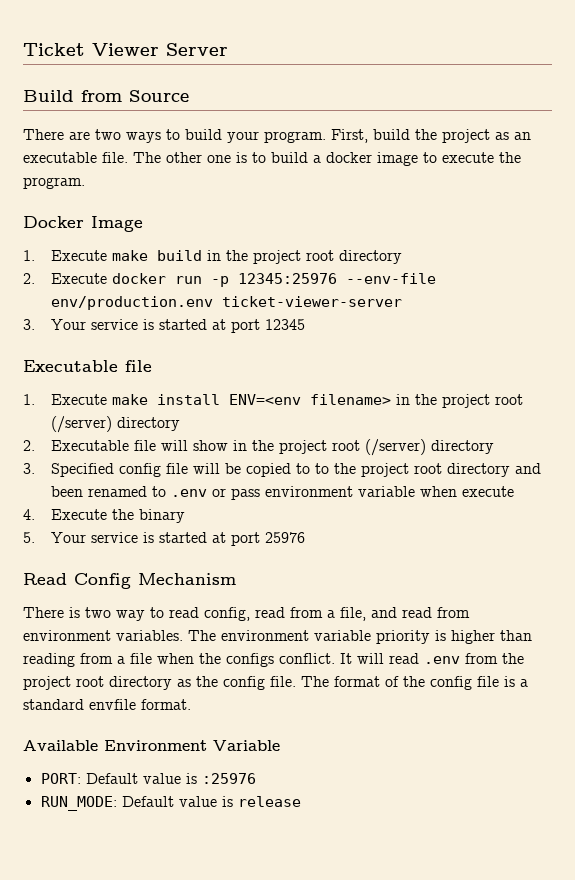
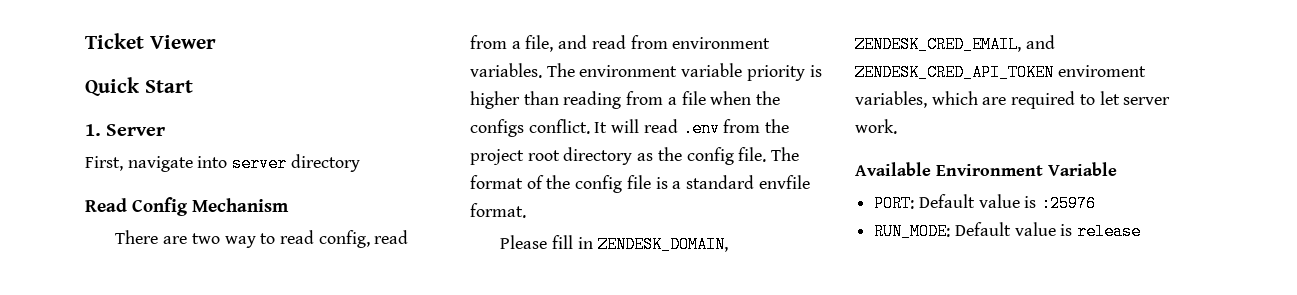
- Ticket Viewer Server
- Build from Source
- There are two ways to build your program. First, build the project as an executable file. The other one is to build a docker image to execute the program.
- Docker Image
- 1. Execute make build in the project root directory
- 2. Execute docker run -p 12345:25976 --env-file env/production.env ticket-viewer-server
- 3. Your service is started at port 12345
- Executable file
- 1. Execute make install ENV=<env filename> in the project root (/server) directory
- 2. Executable file will show in the project root (/server) directory
- 3. Specified config file will be copied to to the project root directory and been renamed to .env or pass environment variable when execute
- 4. Execute the binary
- 5. Your service is started at port 25976
+ Ticket Viewer
+ Quick Start
+ 1. Server
+ First, navigate into server directory
- There is two way to read config, read from a file, and read from environment variables.
+ There are two way to read config, read from a file, and read from environment variables.
+ Please fill in ZENDESK_DOMAIN, ZENDESK_CRED_EMAIL, and ZENDESK_CRED_API_TOKEN enviroment variables, which are required to let server work.

